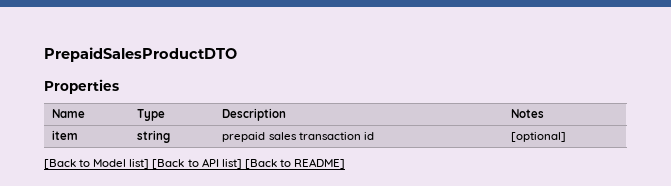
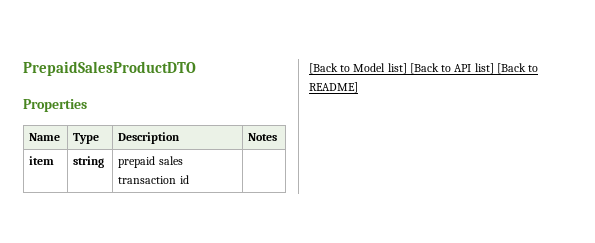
- item | string | prepaid sales transaction id | [optional]
+ item | string | prepaid sales transaction id |

